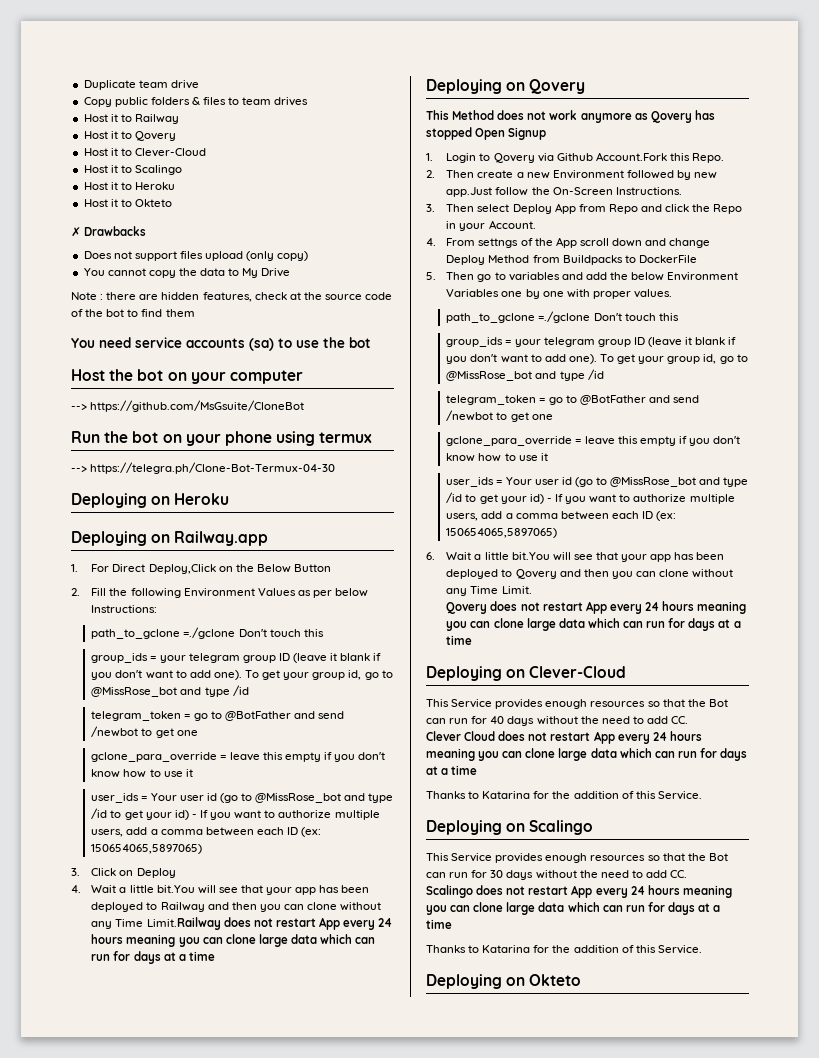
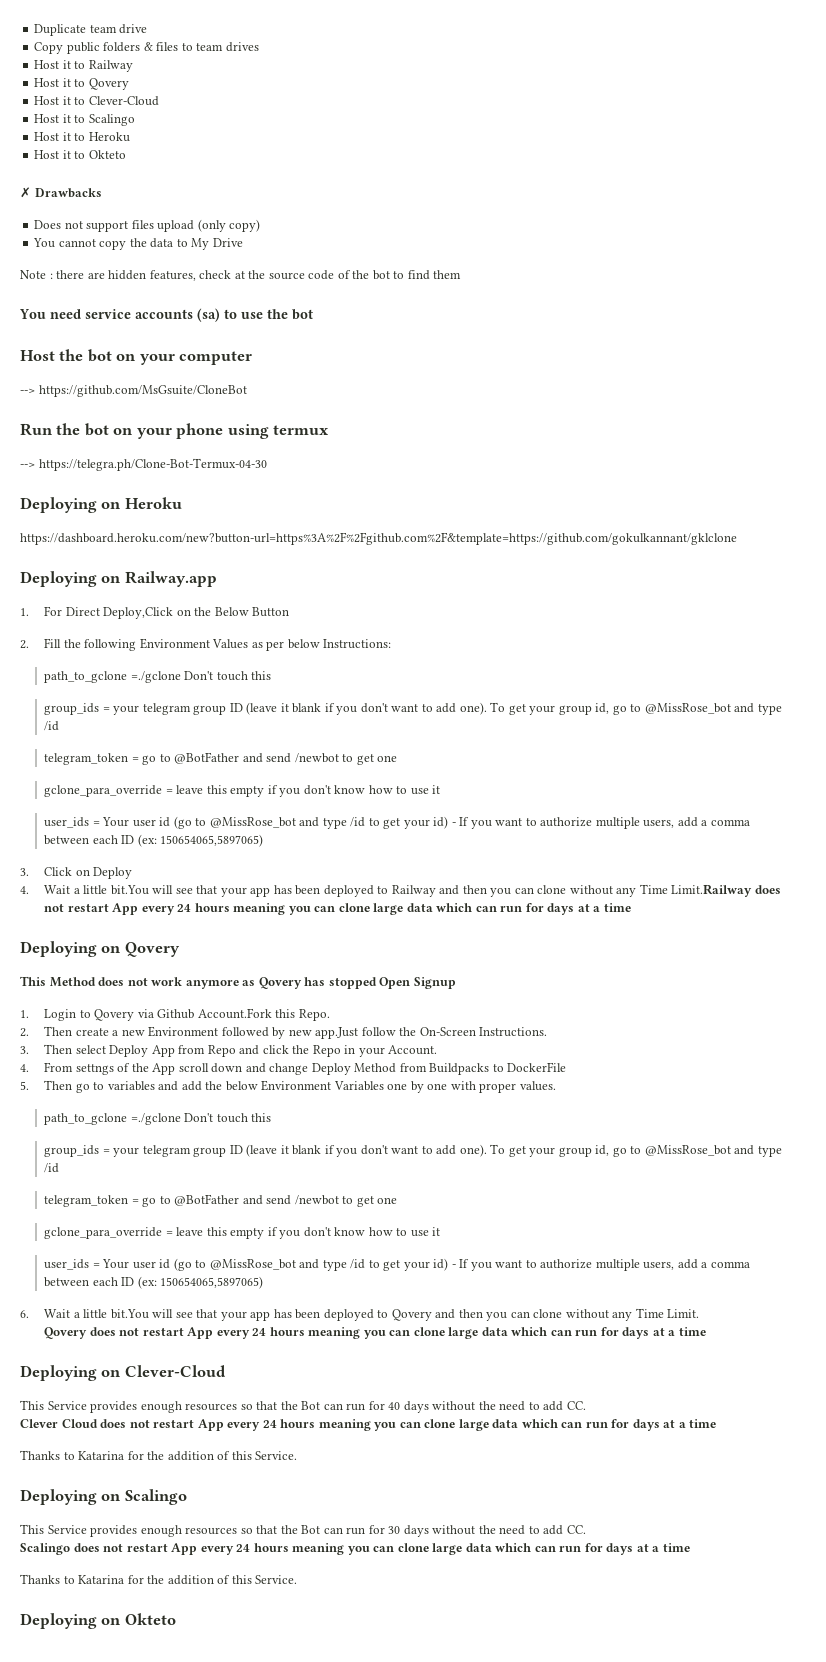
+ https://dashboard.heroku.com/new?button-url=https%3A%2F%2Fgithub.com%2F&template=https://github.com/gokulkannant/gklclone

